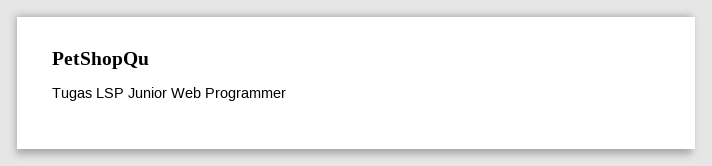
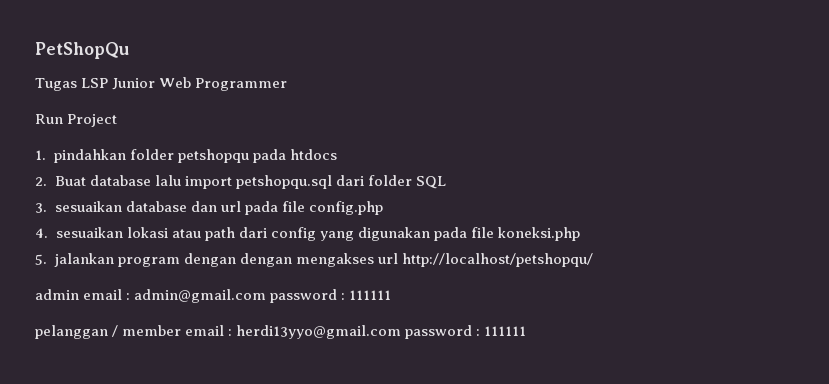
+ Run Project
+ 1. pindahkan folder petshopqu pada htdocs
+ 2. Buat database lalu import petshopqu.sql dari folder SQL
+ 3. sesuaikan database dan url pada file config.php
+ 4. sesuaikan lokasi atau path dari config yang digunakan pada file koneksi.php
+ 5. jalankan program dengan dengan mengakses url http://localhost/petshopqu/
+ admin email : admin@gmail.com password : 111111
+ pelanggan / member email : herdi13yyo@gmail.com password : 111111

